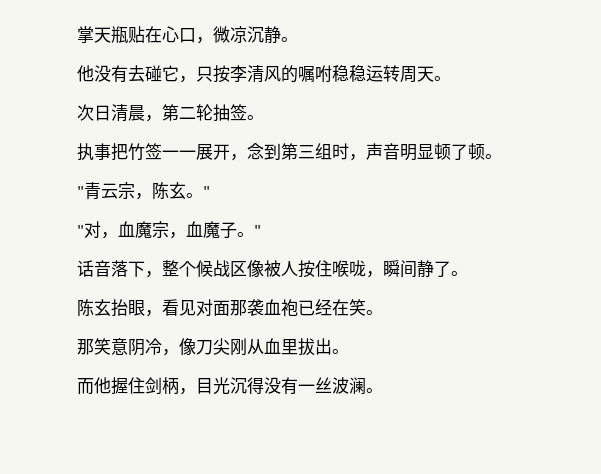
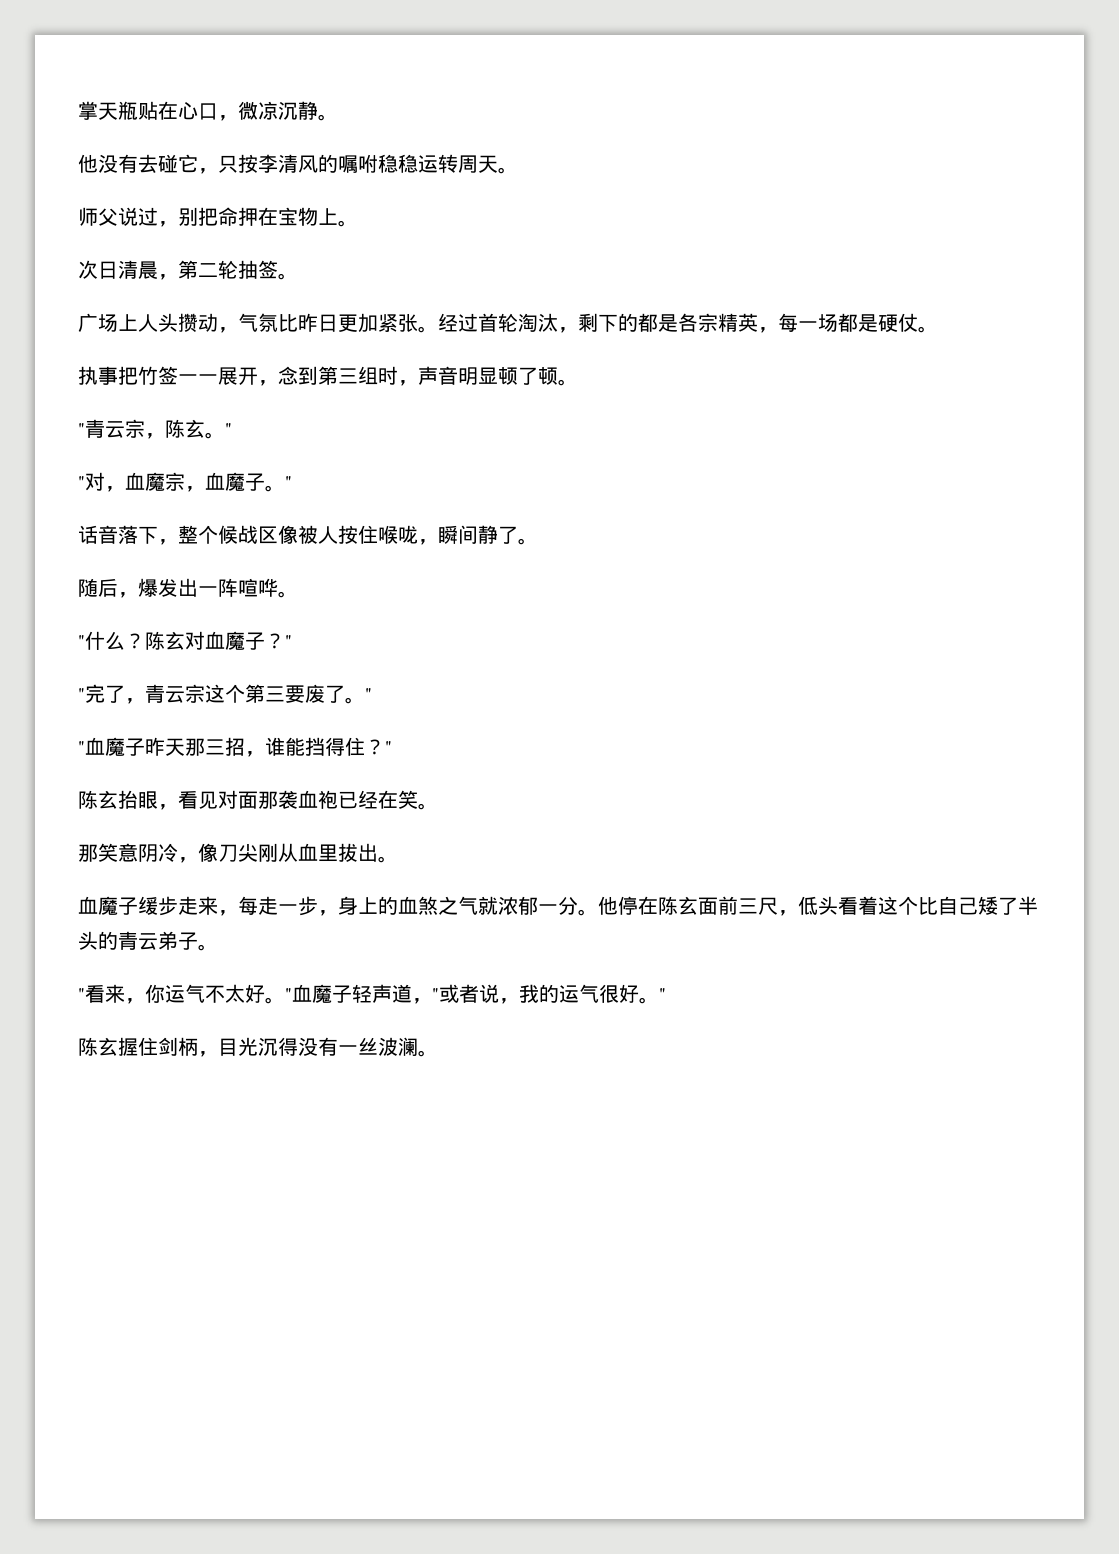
+ 师父说过，别把命押在宝物上。
+ 广场上人头攒动，气氛比昨日更加紧张。经过首轮淘汰，剩下的都是各宗精英，每一场都是硬仗。
+ 随后，爆发出一阵喧哗。
+ "什么？陈玄对血魔子？"
+ "完了，青云宗这个第三要废了。"
+ "血魔子昨天那三招，谁能挡得住？"
- 而他握住剑柄，目光沉得没有一丝波澜。
+ 血魔子缓步走来，每走一步，身上的血煞之气就浓郁一分。他停在陈玄面前三尺，低头看着这个比自己矮了半头的青云弟子。
+ "看来，你运气不太好。"血魔子轻声道，"或者说，我的运气很好。"
+ 陈玄握住剑柄，目光沉得没有一丝波澜。

